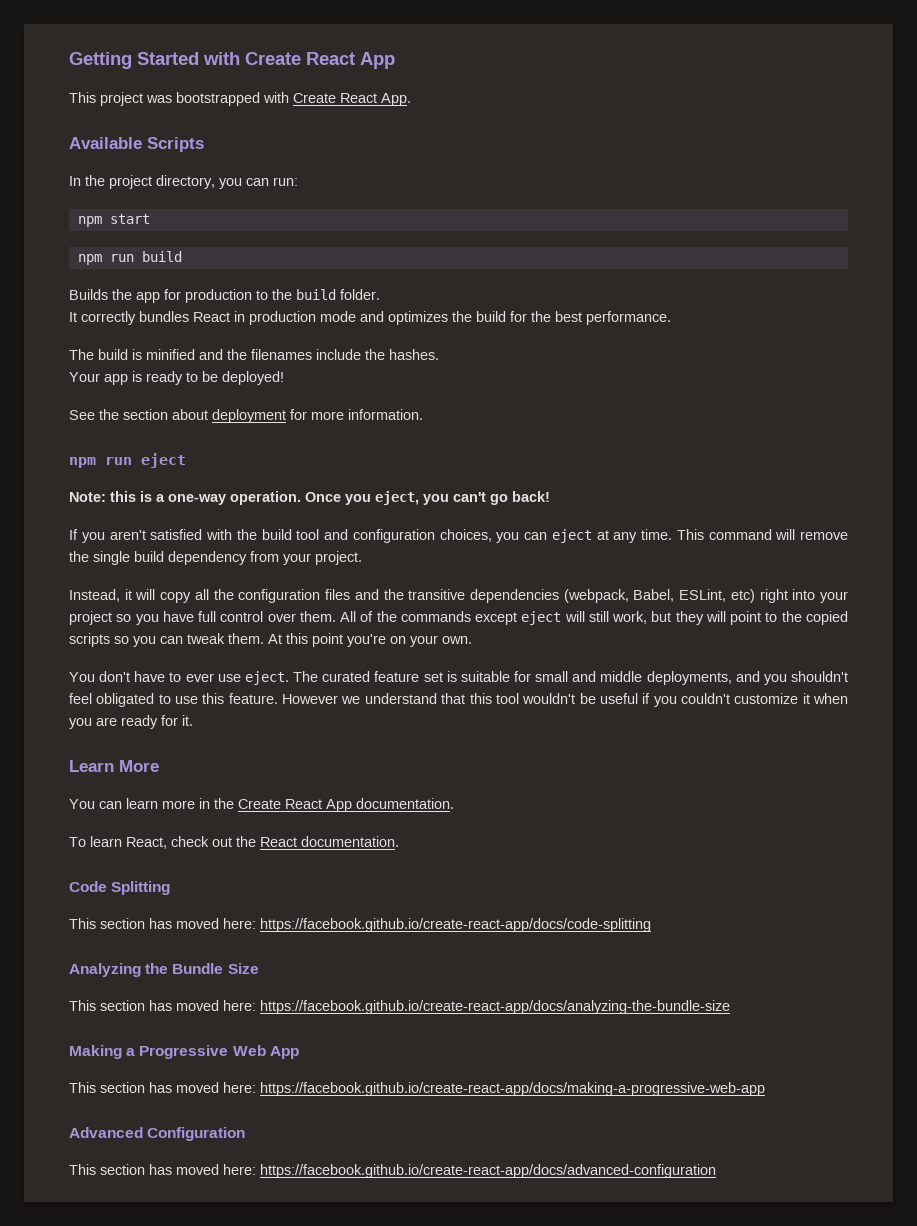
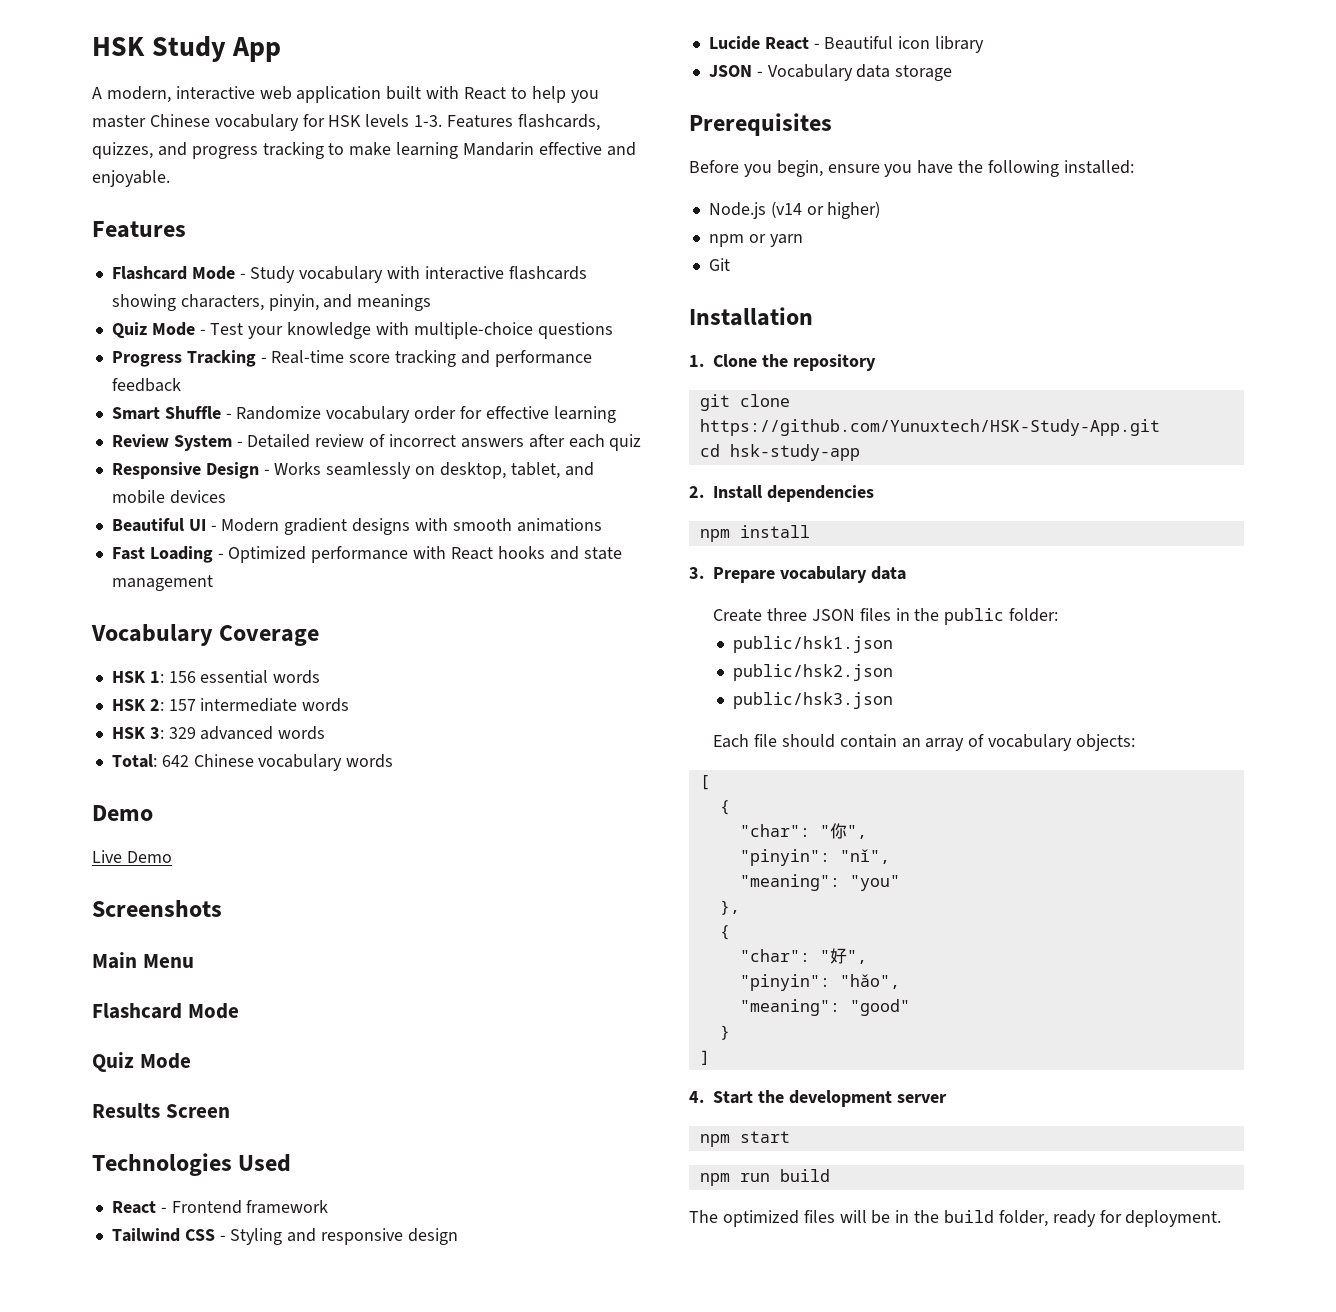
- Getting Started with Create React App
- This project was bootstrapped with Create React App.
- Available Scripts
- In the project directory, you can run:
+ HSK Study App
+ A modern, interactive web application built with React to help you master Chinese vocabulary for HSK levels 1-3. Features flashcards, quizzes, and progress tracking to make learning Mandarin effective and enjoyable.
+ Features
+ Flashcard Mode - Study vocabulary with interactive flashcards showing characters, pinyin, and meanings
+ Quiz Mode - Test your knowledge with multiple-choice questions
+ Progress Tracking - Real-time score tracking and performance feedback
+ Smart Shuffle - Randomize vocabulary order for effective learning
+ Review System - Detailed review of incorrect answers after each quiz
+ Responsive Design - Works seamlessly on desktop, tablet, and mobile devices
+ Beautiful UI - Modern gradient designs with smooth animations
+ Fast Loading - Optimized performance with React hooks and state management
+ Vocabulary Coverage
+ HSK 1: 156 essential words
+ HSK 2: 157 intermediate words
+ HSK 3: 329 advanced words
+ Total: 642 Chinese vocabulary words
+ Demo
+ Live Demo
+ Screenshots
+ Main Menu
+ Flashcard Mode
+ Quiz Mode
+ Results Screen
+ Technologies Used
+ React - Frontend framework
+ Tailwind CSS - Styling and responsive design
+ Lucide React - Beautiful icon library
+ JSON - Vocabulary data storage
+ Prerequisites
+ Before you begin, ensure you have the following installed:
+ Node.js (v14 or higher)
+ npm or yarn
+ Git
+ Installation
+ 1. Clone the repository
+ git clone https://github.com/Yunuxtech/HSK-Study-App.git
+ cd hsk-study-app
+ 2. Install dependencies
+ npm install
+ 3. Prepare vocabulary data
+ Create three JSON files in the public folder:
+ public/hsk1.json
+ public/hsk2.json
+ public/hsk3.json
+ Each file should contain an array of vocabulary objects:
+ [
+ {
+ "char": "你",
+ "pinyin": "nǐ",
+ "meaning": "you"
+ },
+ {
+ "char": "好",
+ "pinyin": "hǎo",
+ "meaning": "good"
+ }
+ ]
+ 4. Start the development server
- Builds the app for production to the build folder.
- It correctly bundles React in production mode and optimizes the build for the best performance.
- The build is minified and the filenames include the hashes.
- Your app is ready to be deployed!
- See the section about deployment for more information.
- npm run eject
- Note: this is a one-way operation. Once you eject, you can't go back!
- If you aren't satisfied with the build tool and configuration choices, you can eject at any time. This command will remove the single build dependency from your project.
- Instead, it will copy all the configuration files and the transitive dependencies (webpack, Babel, ESLint, etc) right into your project so you have full control over them. All of the commands except eject will still work, but they will point to the copied scripts so you can tweak them. At this point you're on your own.
- You don't have to ever use eject. The curated feature set is suitable for small and middle deployments, and you shouldn't feel obligated to use this feature. However we understand that this tool wouldn't be useful if you couldn't customize it when you are ready for it.
- Learn More
- You can learn more in the Create React App documentation.
- To learn React, check out the React documentation.
- Code Splitting
- This section has moved here: https://facebook.github.io/create-react-app/docs/code-splitting
- Analyzing the Bundle Size
- This section has moved here: https://facebook.github.io/create-react-app/docs/analyzing-the-bundle-size
- Making a Progressive Web App
- This section has moved here: https://facebook.github.io/create-react-app/docs/making-a-progressive-web-app
- Advanced Configuration
- This section has moved here: https://facebook.github.io/create-react-app/docs/advanced-configuration
+ The optimized files will be in the build folder, ready for deployment.

